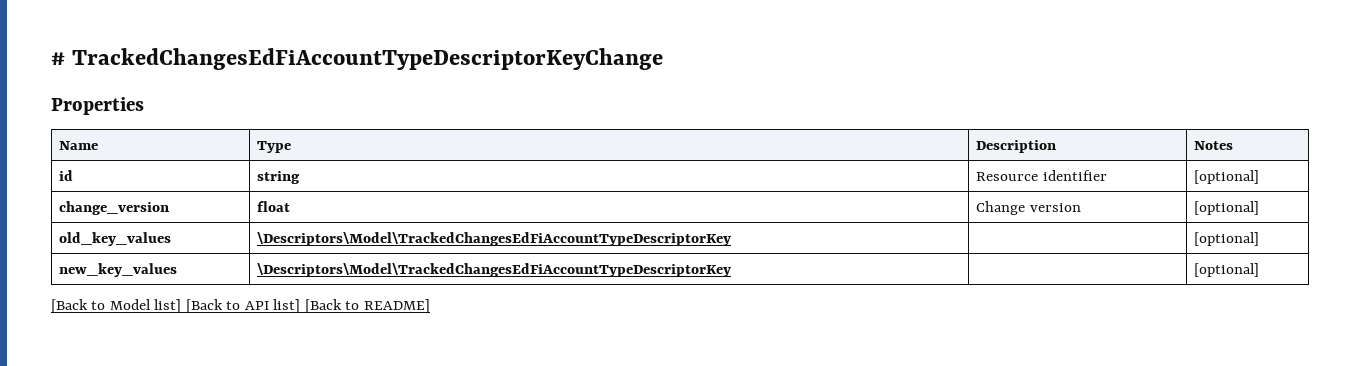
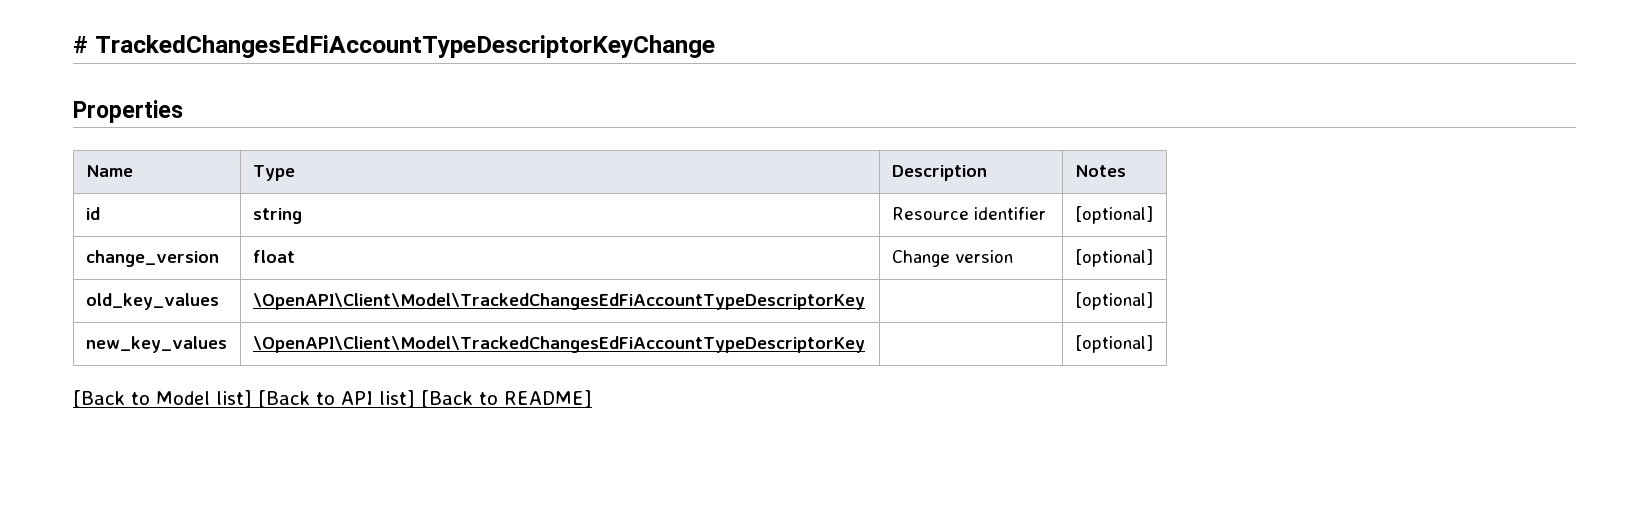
- old_key_values | \Descriptors\Model\TrackedChangesEdFiAccountTypeDescriptorKey | | [optional]
+ old_key_values | \OpenAPI\Client\Model\TrackedChangesEdFiAccountTypeDescriptorKey | | [optional]
- new_key_values | \Descriptors\Model\TrackedChangesEdFiAccountTypeDescriptorKey | | [optional]
+ new_key_values | \OpenAPI\Client\Model\TrackedChangesEdFiAccountTypeDescriptorKey | | [optional]

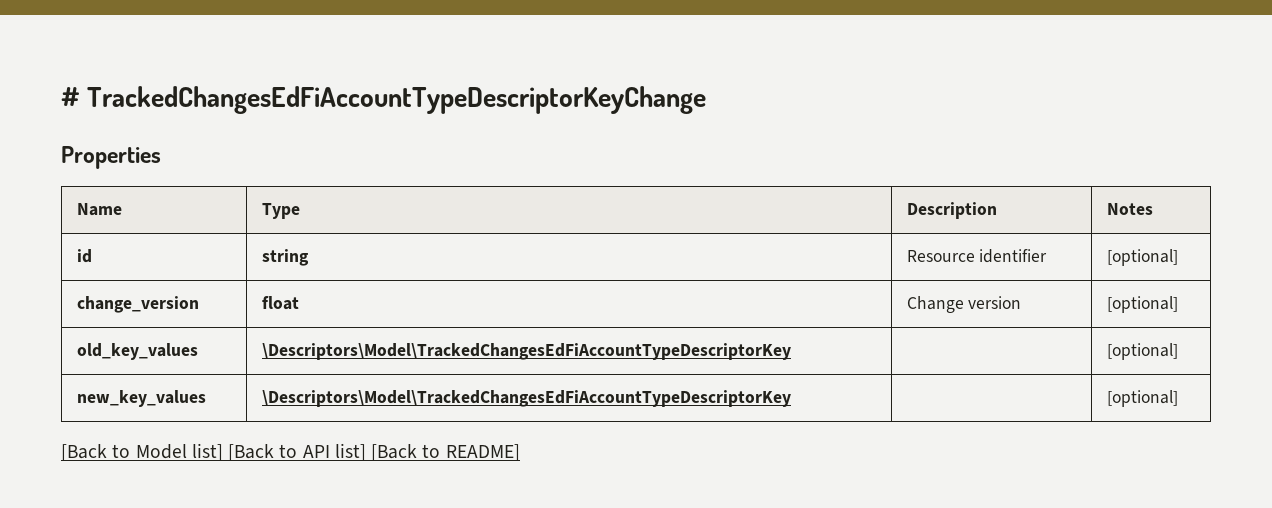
- old_key_values | \OpenAPI\Client\Model\TrackedChangesEdFiAccountTypeDescriptorKey | | [optional]
+ old_key_values | \Descriptors\Model\TrackedChangesEdFiAccountTypeDescriptorKey | | [optional]
- new_key_values | \OpenAPI\Client\Model\TrackedChangesEdFiAccountTypeDescriptorKey | | [optional]
+ new_key_values | \Descriptors\Model\TrackedChangesEdFiAccountTypeDescriptorKey | | [optional]

